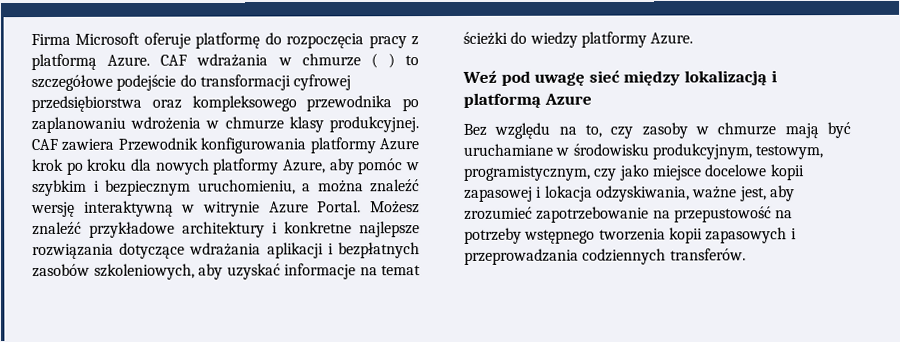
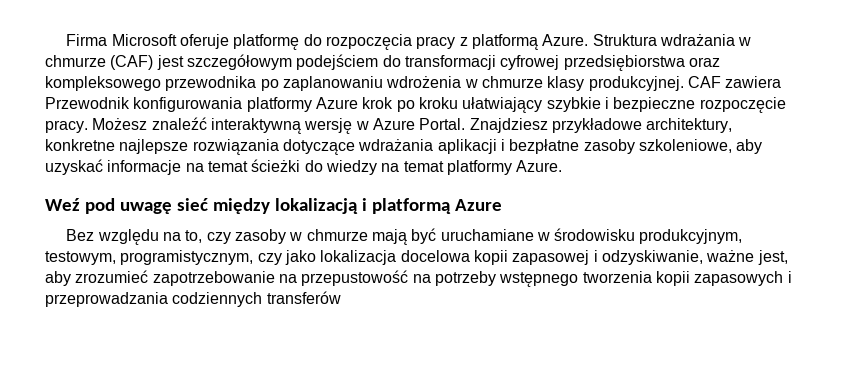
- CAF wdrażania w chmurze ( ) to szczegółowe podejście do transformacji cyfrowej przedsiębiorstwa oraz kompleksowego przewodnika po zaplanowaniu wdrożenia w chmurze klasy produkcyjnej.
+ Struktura wdrażania w chmurze (CAF) jest szczegółowym podejściem do transformacji cyfrowej przedsiębiorstwa oraz kompleksowego przewodnika po zaplanowaniu wdrożenia w chmurze klasy produkcyjnej.
- CAF zawiera Przewodnik konfigurowania platformy Azure krok po kroku dla nowych platformy Azure, aby pomóc w szybkim i bezpiecznym uruchomieniu, a można znaleźć wersję interaktywną w witrynie Azure Portal. Możesz znaleźć przykładowe architektury i konkretne najlepsze rozwiązania dotyczące wdrażania aplikacji i bezpłatnych zasobów szkoleniowych, aby uzyskać informacje na temat ścieżki do wiedzy platformy Azure.
+ CAF zawiera Przewodnik konfigurowania platformy Azure krok po kroku ułatwiający szybkie i bezpieczne rozpoczęcie pracy. Możesz znaleźć interaktywną wersję w Azure Portal. Znajdziesz przykładowe architektury, konkretne najlepsze rozwiązania dotyczące wdrażania aplikacji i bezpłatne zasoby szkoleniowe, aby uzyskać informacje na temat ścieżki do wiedzy na temat platformy Azure.
- Bez względu na to, czy zasoby w chmurze mają być uruchamiane w środowisku produkcyjnym, testowym, programistycznym, czy jako miejsce docelowe kopii zapasowej i lokacja odzyskiwania, ważne jest, aby zrozumieć zapotrzebowanie na przepustowość na potrzeby wstępnego tworzenia kopii zapasowych i przeprowadzania codziennych transferów.
+ Bez względu na to, czy zasoby w chmurze mają być uruchamiane w środowisku produkcyjnym, testowym, programistycznym, czy jako lokalizacja docelowa kopii zapasowej i odzyskiwanie, ważne jest, aby zrozumieć zapotrzebowanie na przepustowość na potrzeby wstępnego tworzenia kopii zapasowych i przeprowadzania codziennych transferów

